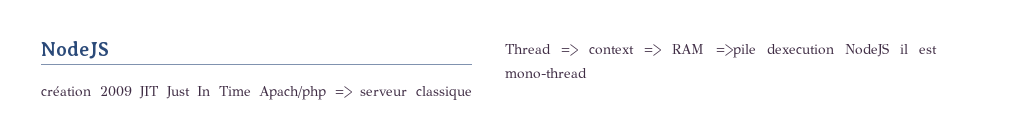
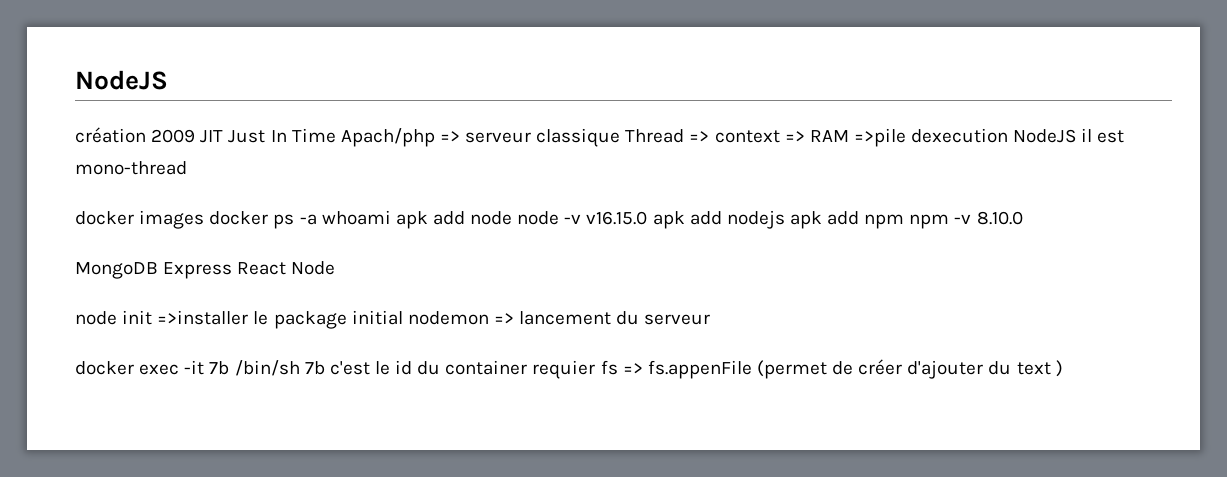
+ docker images docker ps -a whoami apk add node node -v v16.15.0 apk add nodejs apk add npm npm -v 8.10.0
+ MongoDB Express React Node
+ node init =>installer le package initial nodemon => lancement du serveur
+ docker exec -it 7b /bin/sh 7b c'est le id du container requier fs => fs.appenFile (permet de créer d'ajouter du text )

